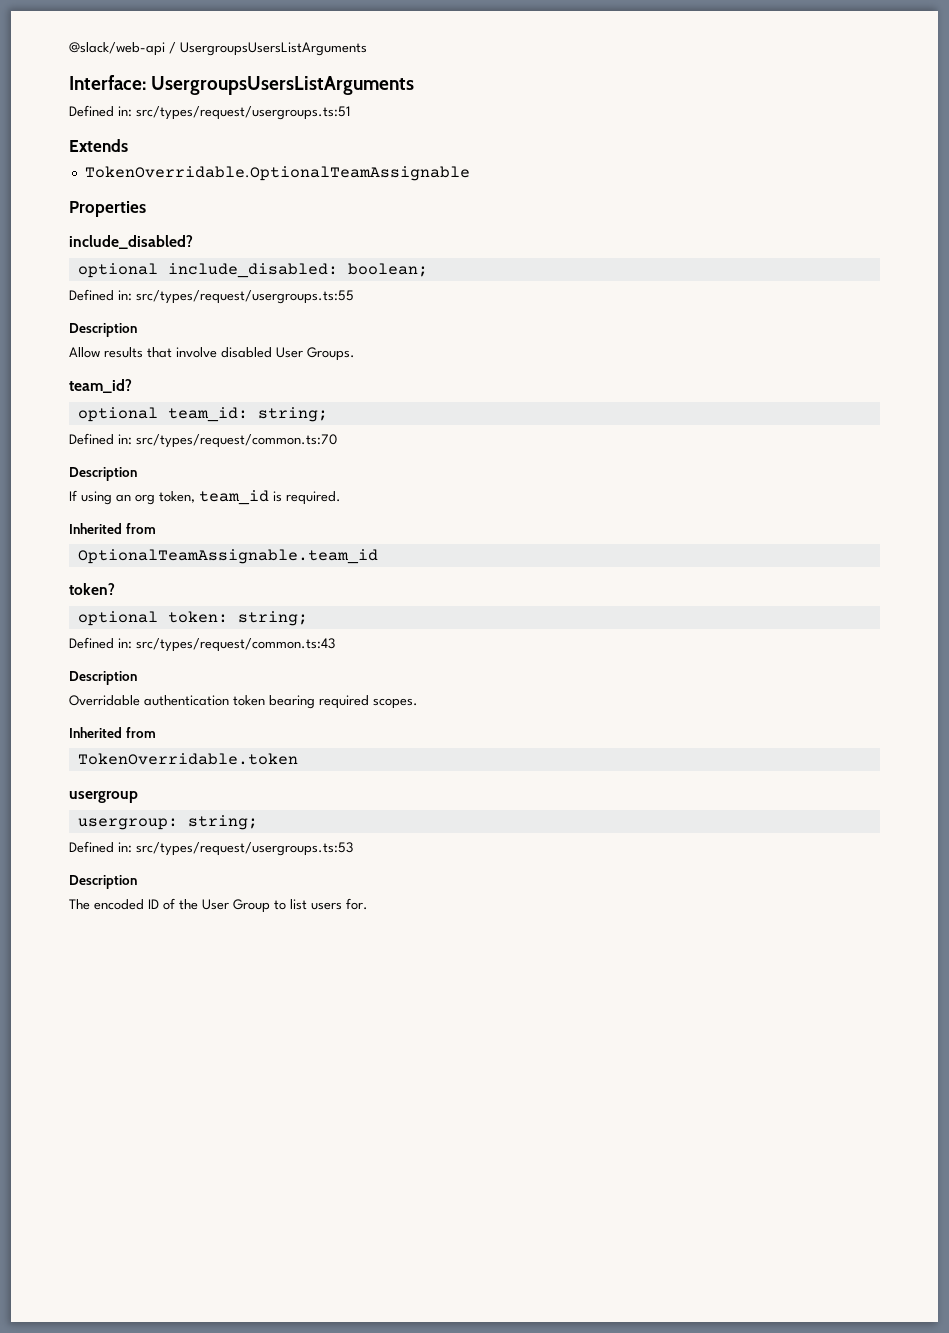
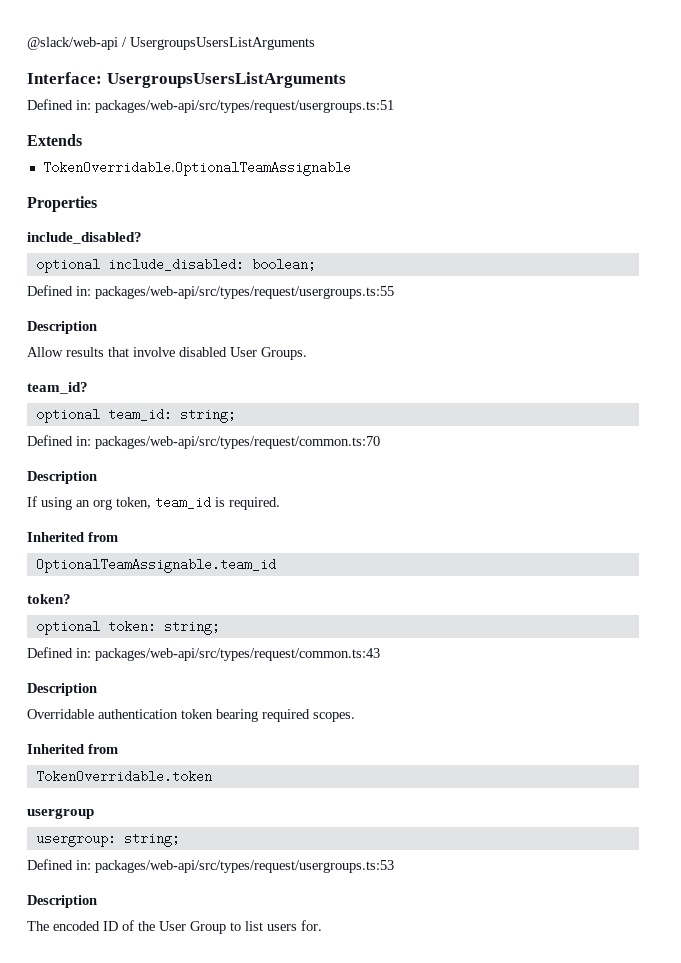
- Defined in: src/types/request/usergroups.ts:51
+ Defined in: packages/web-api/src/types/request/usergroups.ts:51
- Defined in: src/types/request/usergroups.ts:55
+ Defined in: packages/web-api/src/types/request/usergroups.ts:55
- Defined in: src/types/request/common.ts:70
+ Defined in: packages/web-api/src/types/request/common.ts:70
- Defined in: src/types/request/common.ts:43
+ Defined in: packages/web-api/src/types/request/common.ts:43
- Defined in: src/types/request/usergroups.ts:53
+ Defined in: packages/web-api/src/types/request/usergroups.ts:53

